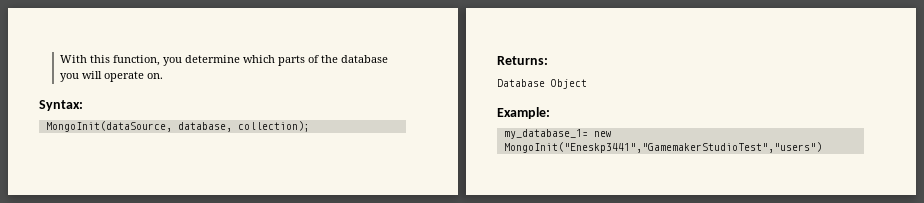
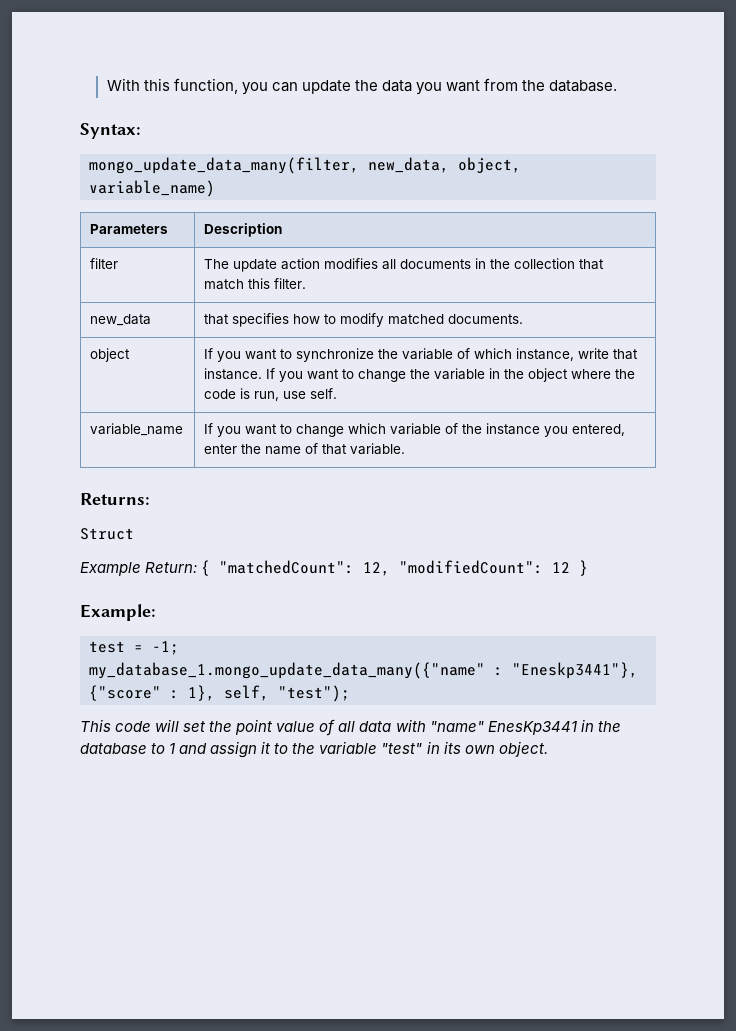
- With this function, you determine which parts of the database you will operate on.
+ With this function, you can update the data you want from the database.
  Syntax:
- MongoInit(dataSource, database, collection);
+ mongo_update_data_many(filter, new_data, object, variable_name)
+ Parameters | Description
+ filter | The update action modifies all documents in the collection that match this filter.
+ new_data | that specifies how to modify matched documents.
+ object | If you want to synchronize the variable of which instance, write that instance. If you want to change the variable in the object where the code is run, use self.
+ variable_name | If you want to change which variable of the instance you entered, enter the name of that variable.
  Returns:
- Database Object
+ Struct
+ Example Return: { "matchedCount": 12, "modifiedCount": 12 }
  Example:
- my_database_1= new MongoInit("Eneskp3441","GamemakerStudioTest","users")
+ test = -1;
+ my_database_1.mongo_update_data_many({"name" : "Eneskp3441"}, {"score" : 1}, self, "test");
+ This code will set the point value of all data with "name" EnesKp3441 in the database to 1 and assign it to the variable "test" in its own object.

